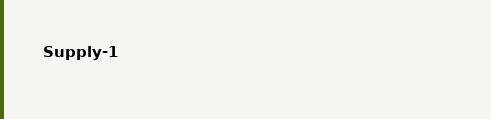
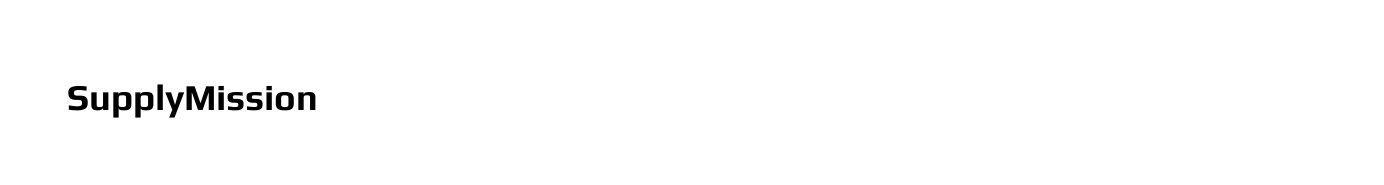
- Supply-1
+ SupplyMission

